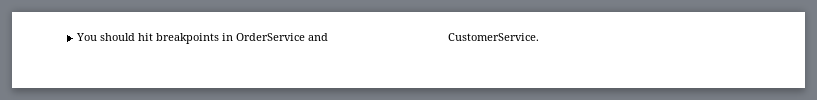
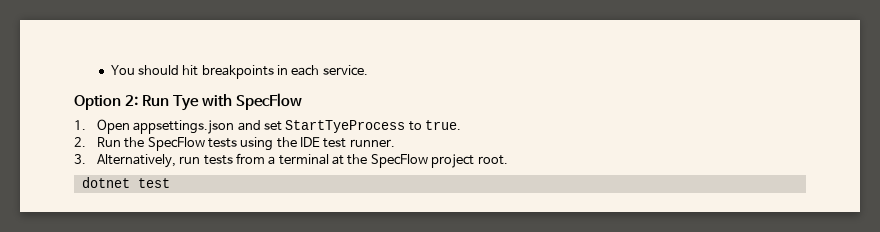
- You should hit breakpoints in OrderService and CustomerService.
+ You should hit breakpoints in each service.
+ Option 2: Run Tye with SpecFlow
+ 1. Open appsettings.json and set StartTyeProcess to true.
+ 2. Run the SpecFlow tests using the IDE test runner.
+ 3. Alternatively, run tests from a terminal at the SpecFlow project root.
+ dotnet test

